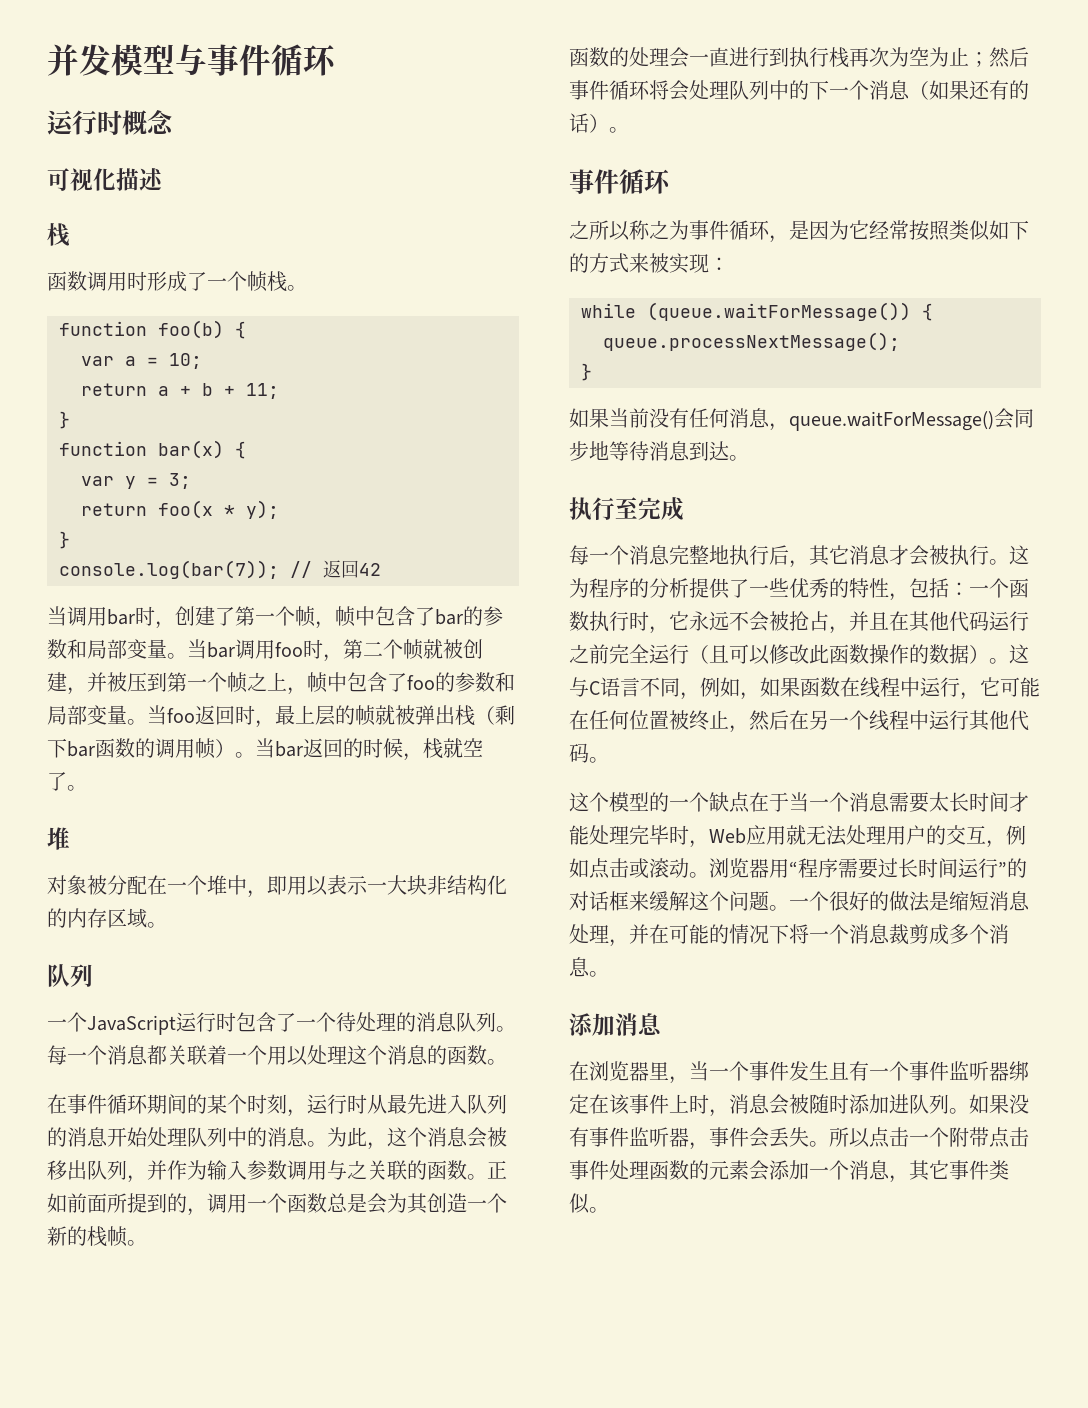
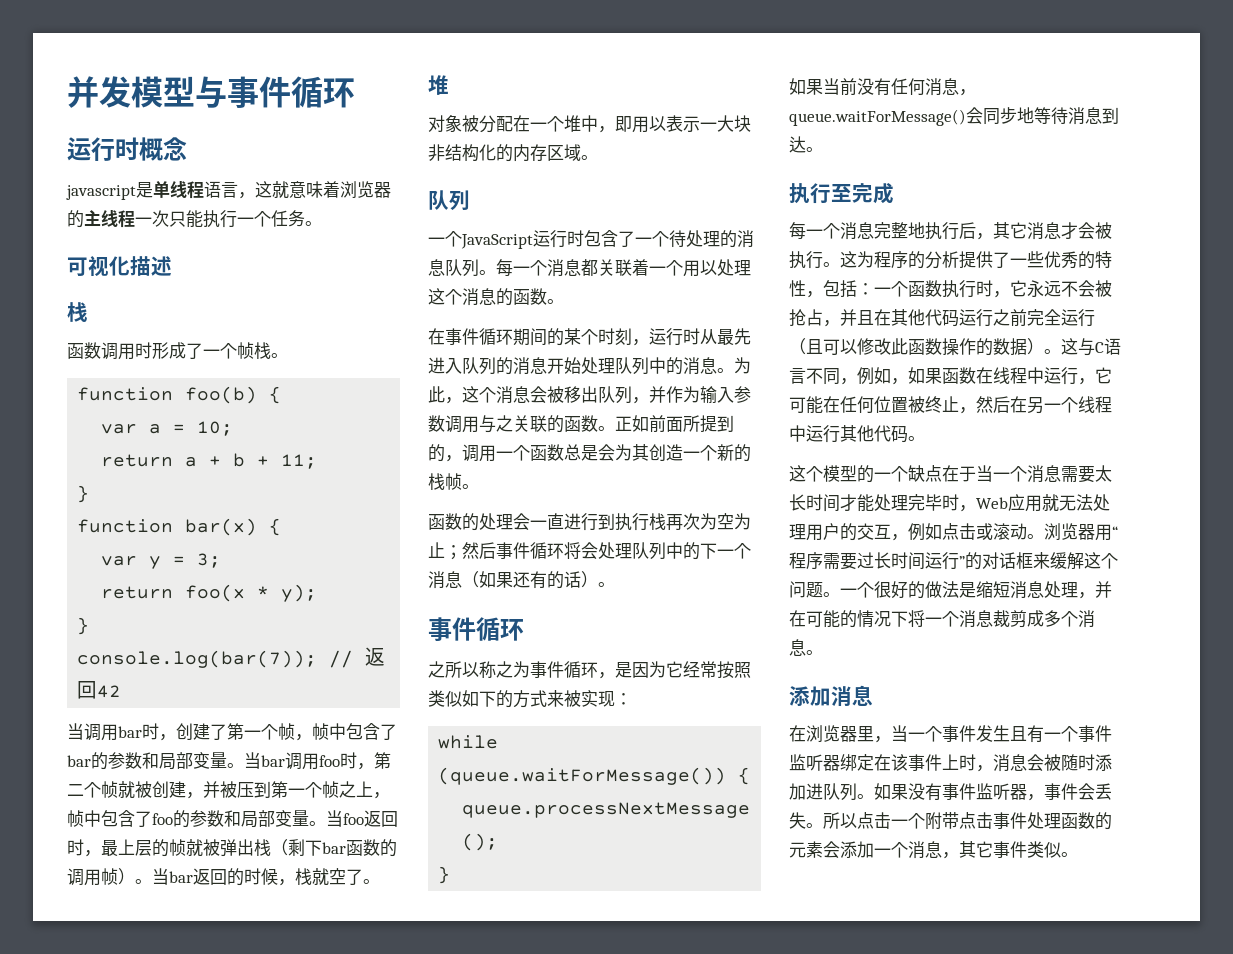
+ javascript是单线程语言，这就意味着浏览器的主线程一次只能执行一个任务。

